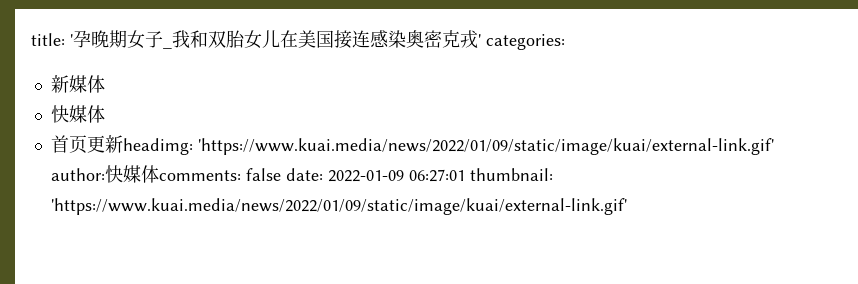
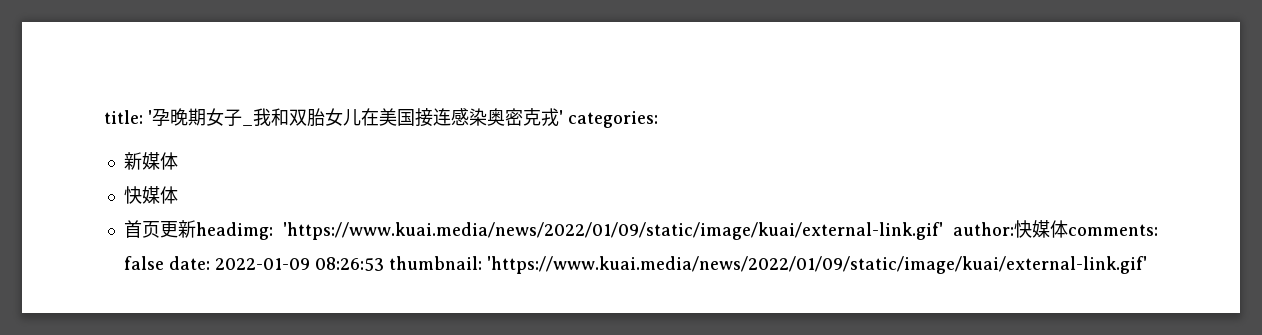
- 首页更新headimg: 'https://www.kuai.media/news/2022/01/09/static/image/kuai/external-link.gif' author:快媒体comments: false date: 2022-01-09 06:27:01 thumbnail: 'https://www.kuai.media/news/2022/01/09/static/image/kuai/external-link.gif'
+ 首页更新headimg: 'https://www.kuai.media/news/2022/01/09/static/image/kuai/external-link.gif' author:快媒体comments: false date: 2022-01-09 08:26:53 thumbnail: 'https://www.kuai.media/news/2022/01/09/static/image/kuai/external-link.gif'

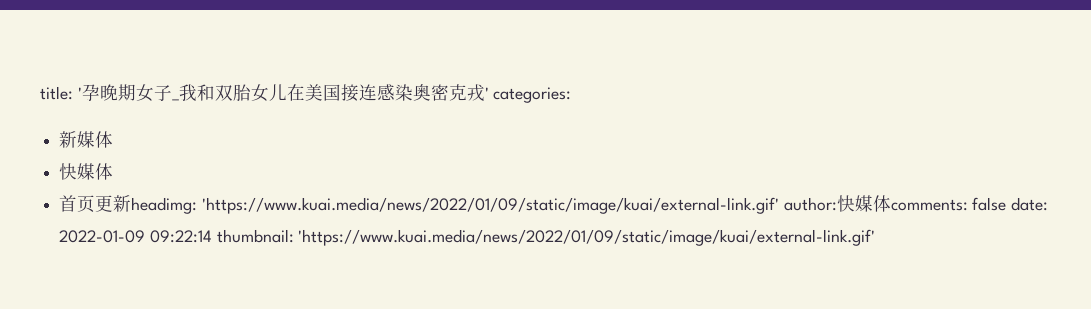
- 首页更新headimg: 'https://www.kuai.media/news/2022/01/09/static/image/kuai/external-link.gif' author:快媒体comments: false date: 2022-01-09 08:26:53 thumbnail: 'https://www.kuai.media/news/2022/01/09/static/image/kuai/external-link.gif'
+ 首页更新headimg: 'https://www.kuai.media/news/2022/01/09/static/image/kuai/external-link.gif' author:快媒体comments: false date: 2022-01-09 09:22:14 thumbnail: 'https://www.kuai.media/news/2022/01/09/static/image/kuai/external-link.gif'

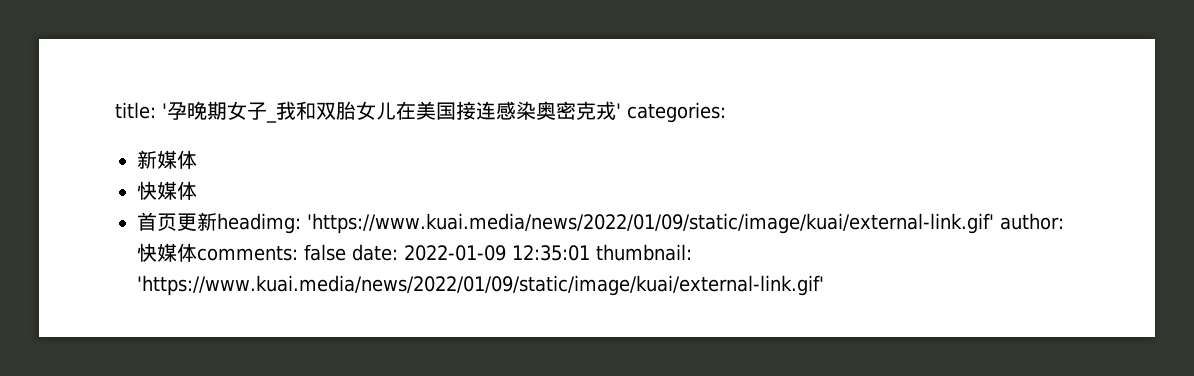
- 首页更新headimg: 'https://www.kuai.media/news/2022/01/09/static/image/kuai/external-link.gif' author:快媒体comments: false date: 2022-01-09 09:22:14 thumbnail: 'https://www.kuai.media/news/2022/01/09/static/image/kuai/external-link.gif'
+ 首页更新headimg: 'https://www.kuai.media/news/2022/01/09/static/image/kuai/external-link.gif' author:快媒体comments: false date: 2022-01-09 12:35:01 thumbnail: 'https://www.kuai.media/news/2022/01/09/static/image/kuai/external-link.gif'

